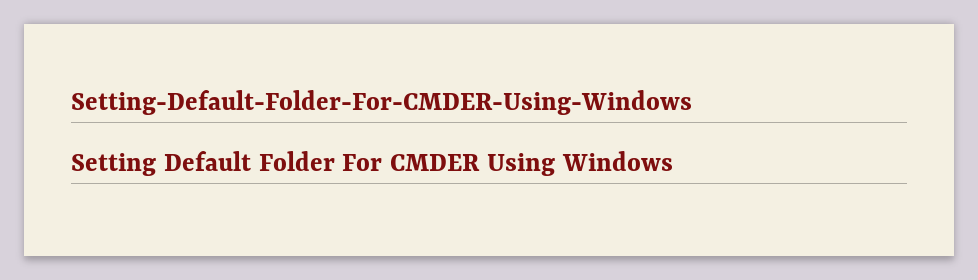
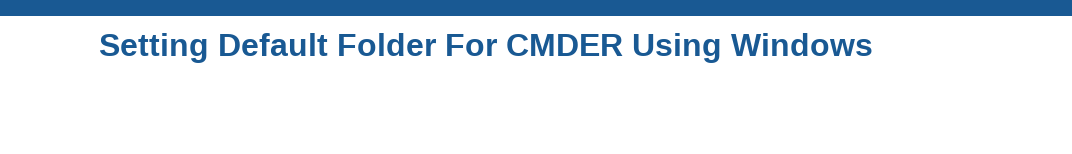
- Setting-Default-Folder-For-CMDER-Using-Windows

